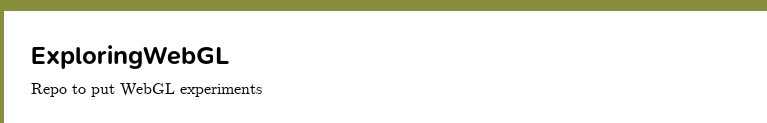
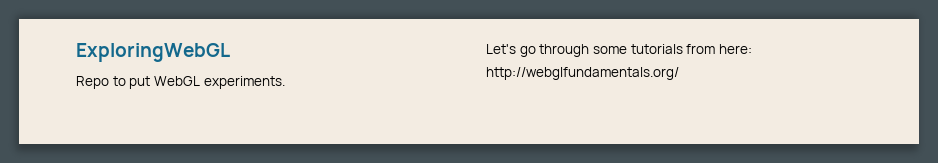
- Repo to put WebGL experiments
+ Repo to put WebGL experiments.
+ Let's go through some tutorials from here: http://webglfundamentals.org/

